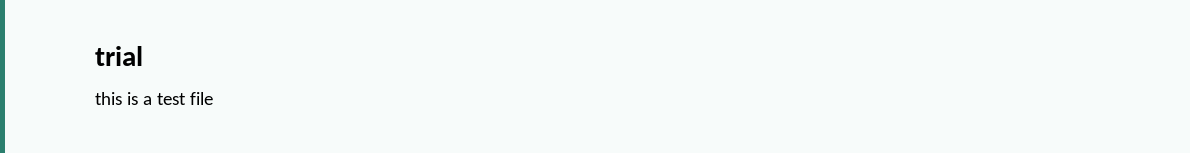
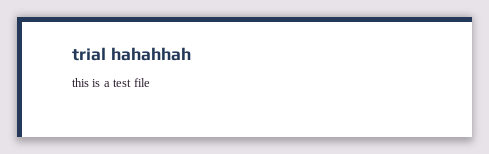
- trial
+ trial hahahhah

